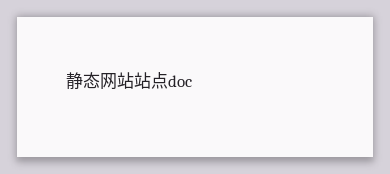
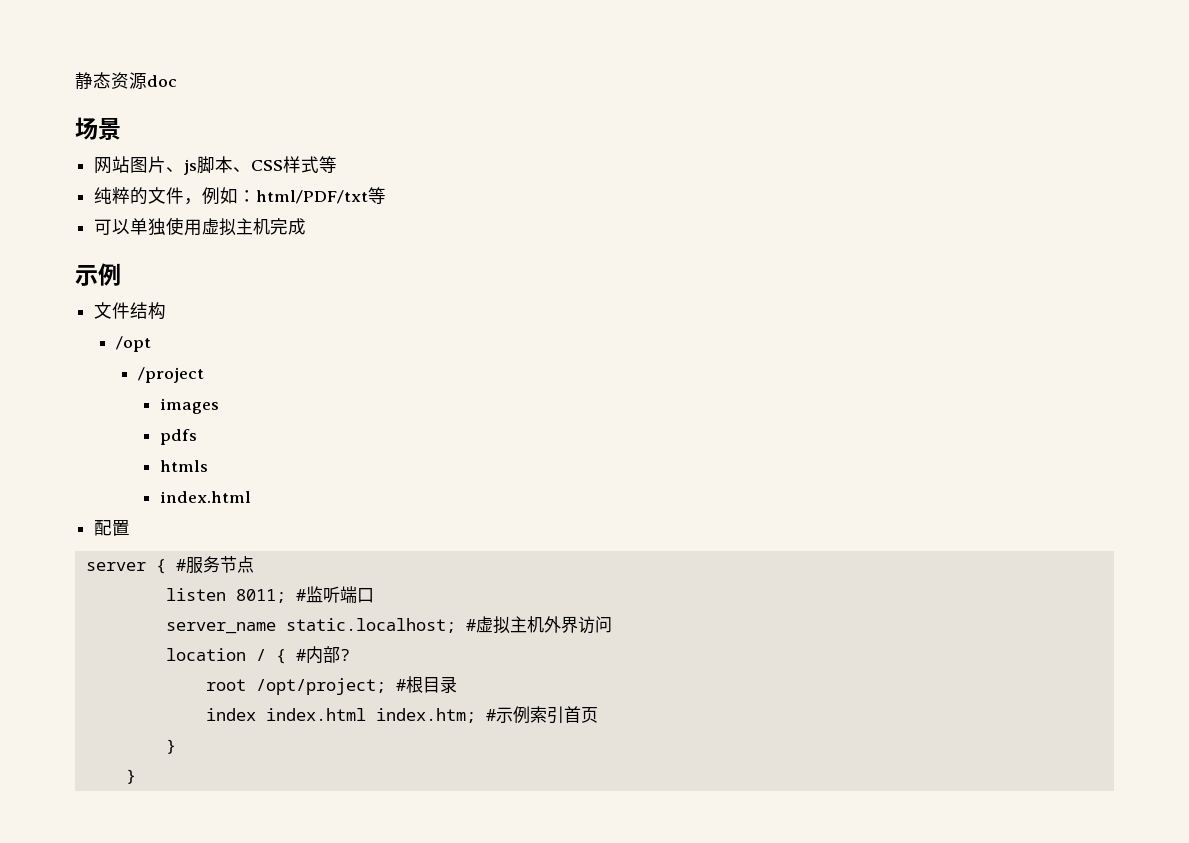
- 静态网站站点doc
+ 静态资源doc
+ 场景
+ 网站图片、js脚本、CSS样式等
+ 纯粹的文件，例如：html/PDF/txt等
+ 可以单独使用虚拟主机完成
+ 示例
+ 文件结构
+ /opt
+ /project
+ images
+ pdfs
+ htmls
+ index.html
+ 配置
+ server { #服务节点
+ listen 8011; #监听端口
+ server_name static.localhost; #虚拟主机外界访问
+ location / { #内部?
+ root /opt/project; #根目录
+ index index.html index.htm; #示例索引首页
+ }
+ }

